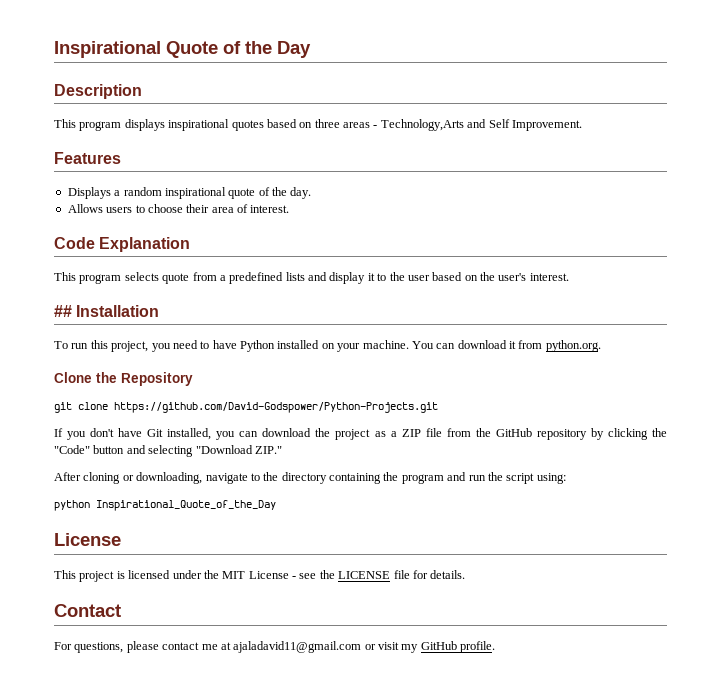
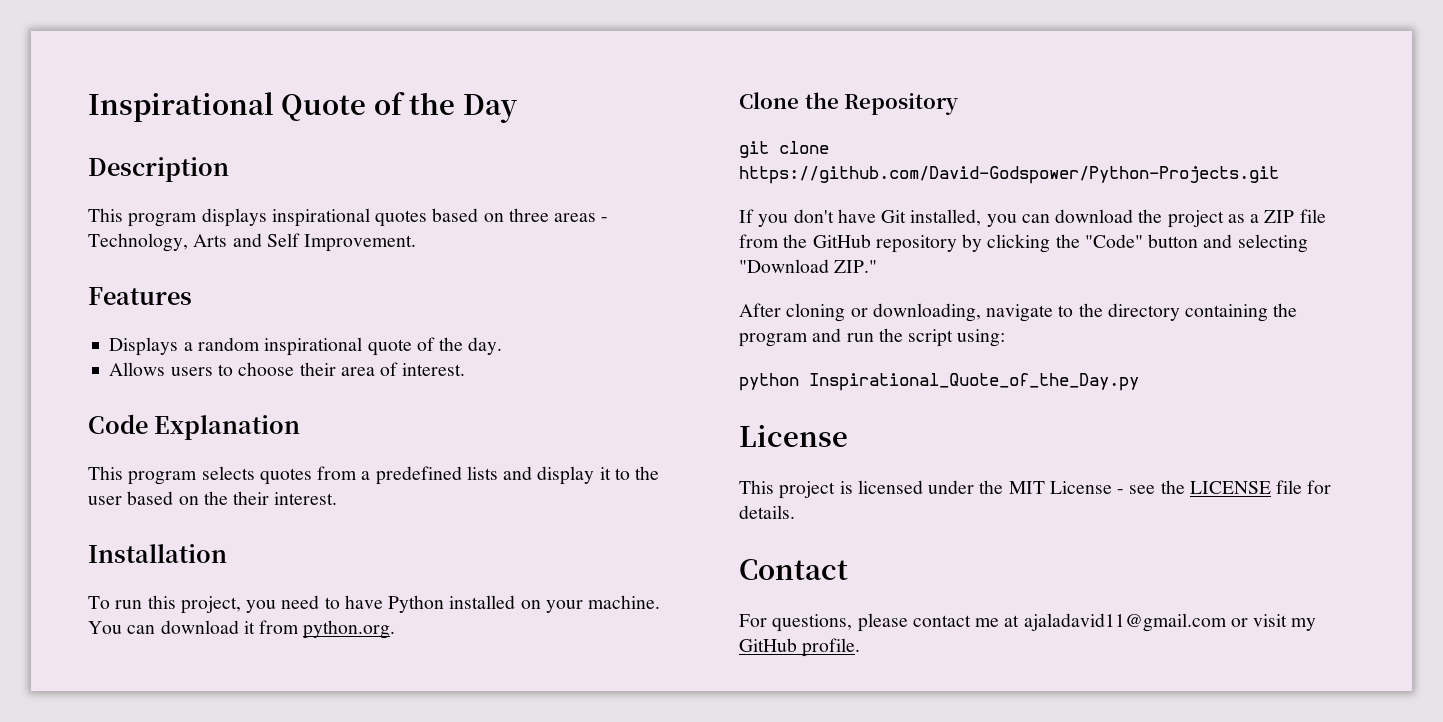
- This program displays inspirational quotes based on three areas - Technology,Arts and Self Improvement.
+ This program displays inspirational quotes based on three areas - Technology, Arts and Self Improvement.
- This program selects quote from a predefined lists and display it to the user based on the user's interest.
- ## Installation
+ This program selects quotes from a predefined lists and display it to the user based on the their interest.
+ Installation
- python Inspirational_Quote_of_the_Day
+ python Inspirational_Quote_of_the_Day.py

